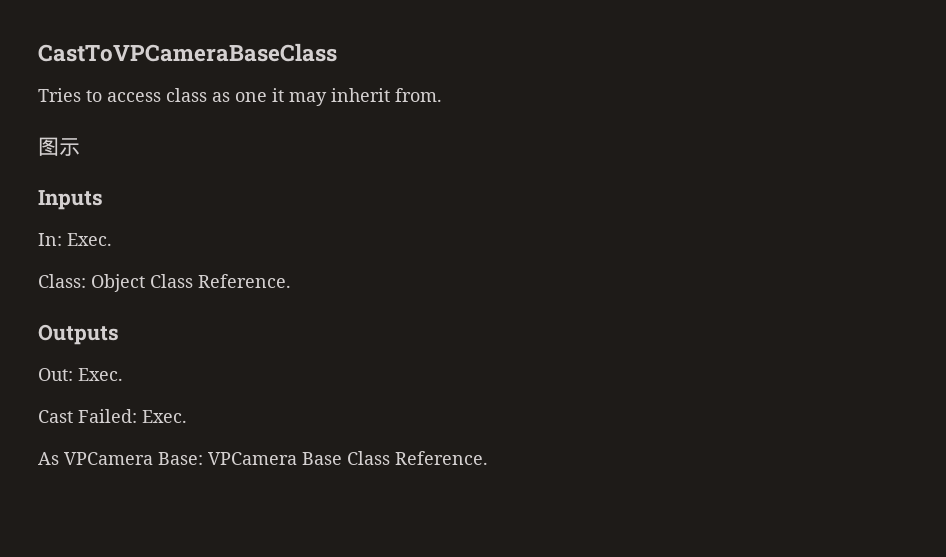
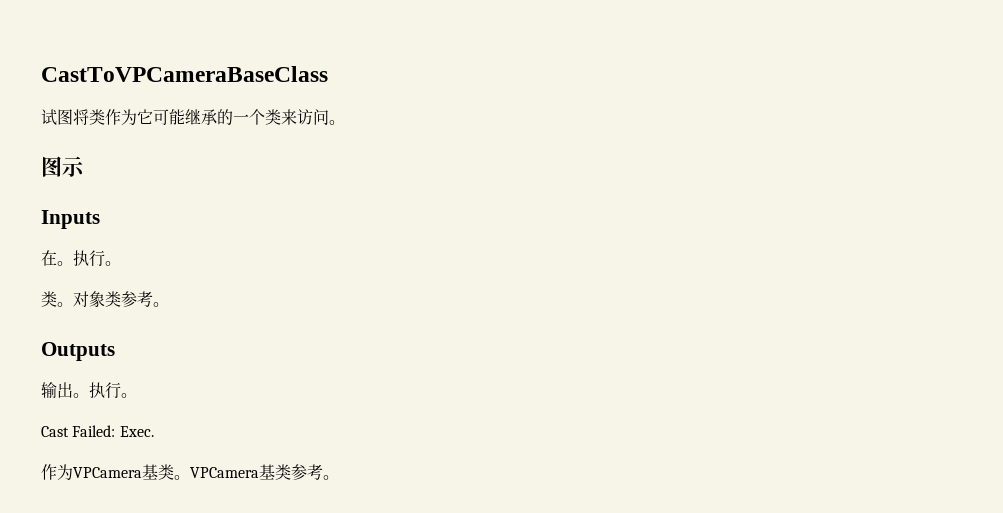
- Tries to access class as one it may inherit from.
+ 试图将类作为它可能继承的一个类来访问。
  图示
  Inputs
- In: Exec.
- Class: Object Class Reference.
+ 在。执行。
+ 类。对象类参考。
  Outputs
- Out: Exec.
+ 输出。执行。
  Cast Failed: Exec.
- As VPCamera Base: VPCamera Base Class Reference.
+ 作为VPCamera基类。VPCamera基类参考。

